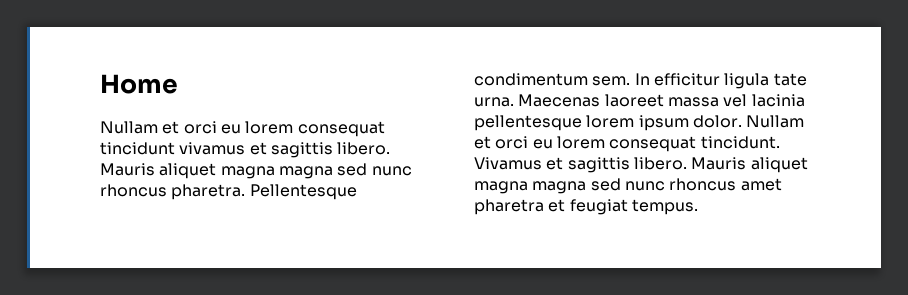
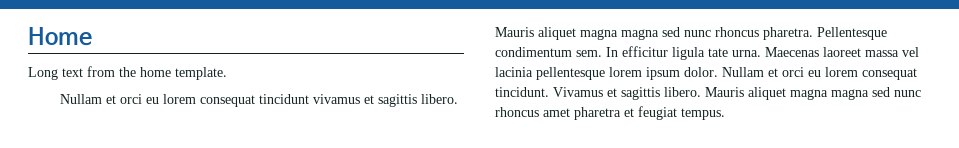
+ Long text from the home template.

